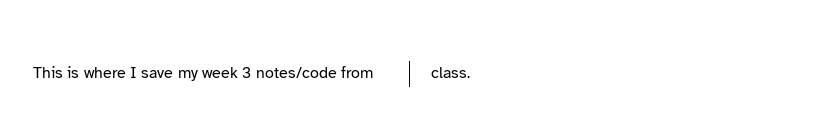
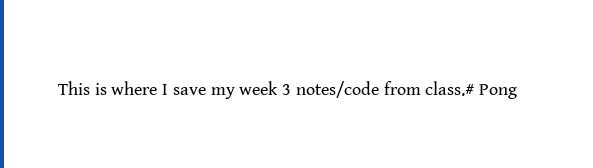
- This is where I save my week 3 notes/code from class.
+ This is where I save my week 3 notes/code from class.# Pong

